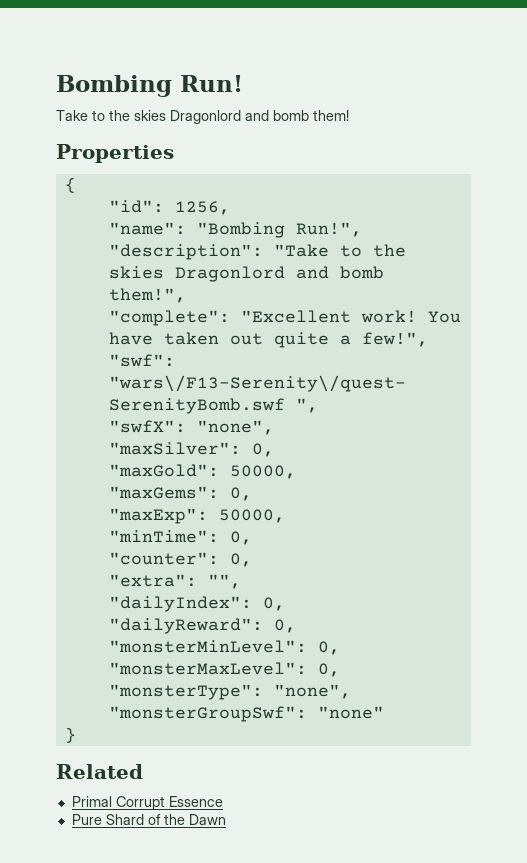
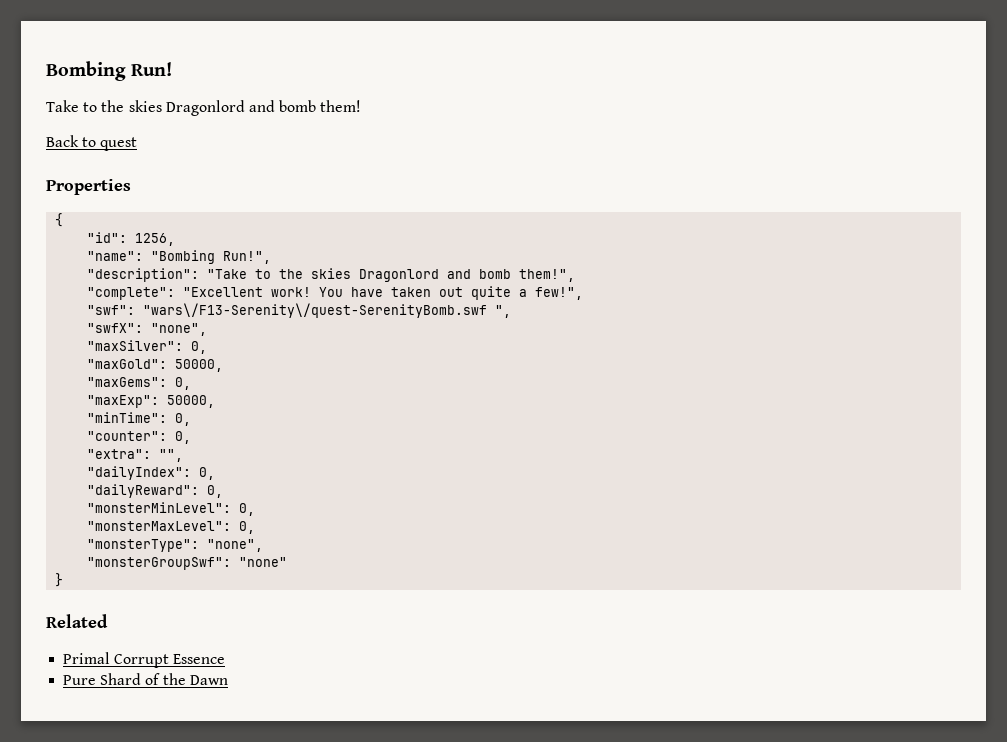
+ Back to quest

